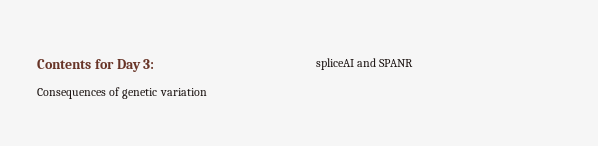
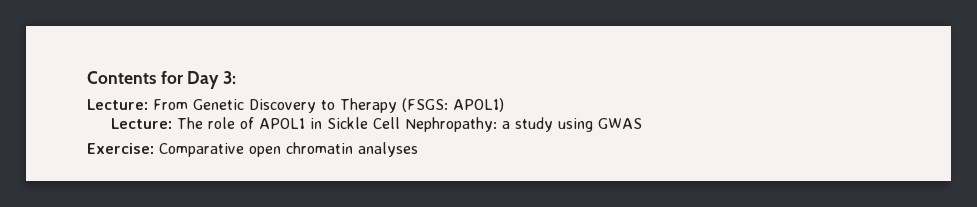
- Consequences of genetic variation
- spliceAI and SPANR
+ Lecture: From Genetic Discovery to Therapy (FSGS: APOL1)
+ Lecture: The role of APOL1 in Sickle Cell Nephropathy: a study using GWAS
+ Exercise: Comparative open chromatin analyses

